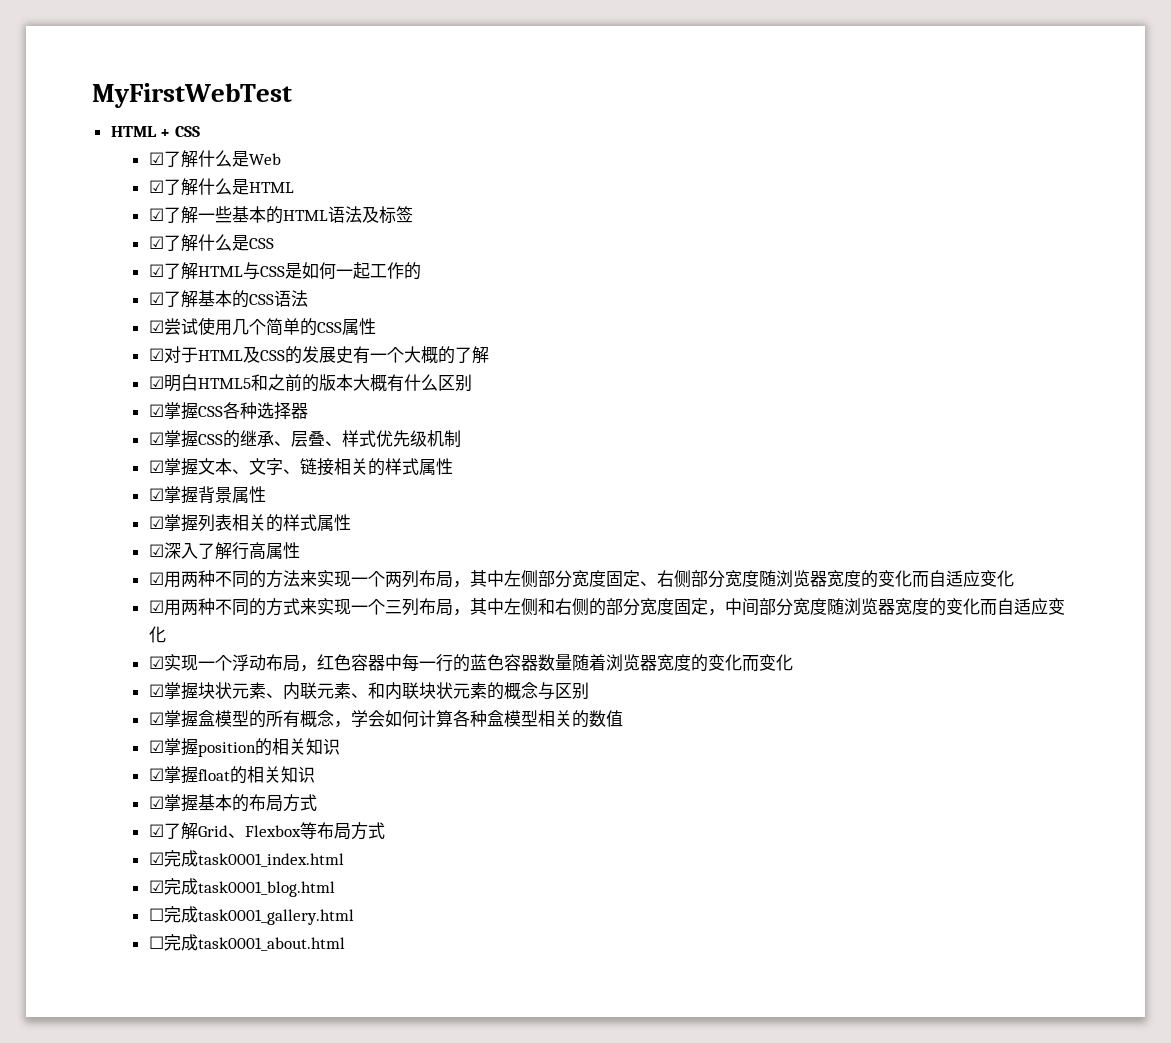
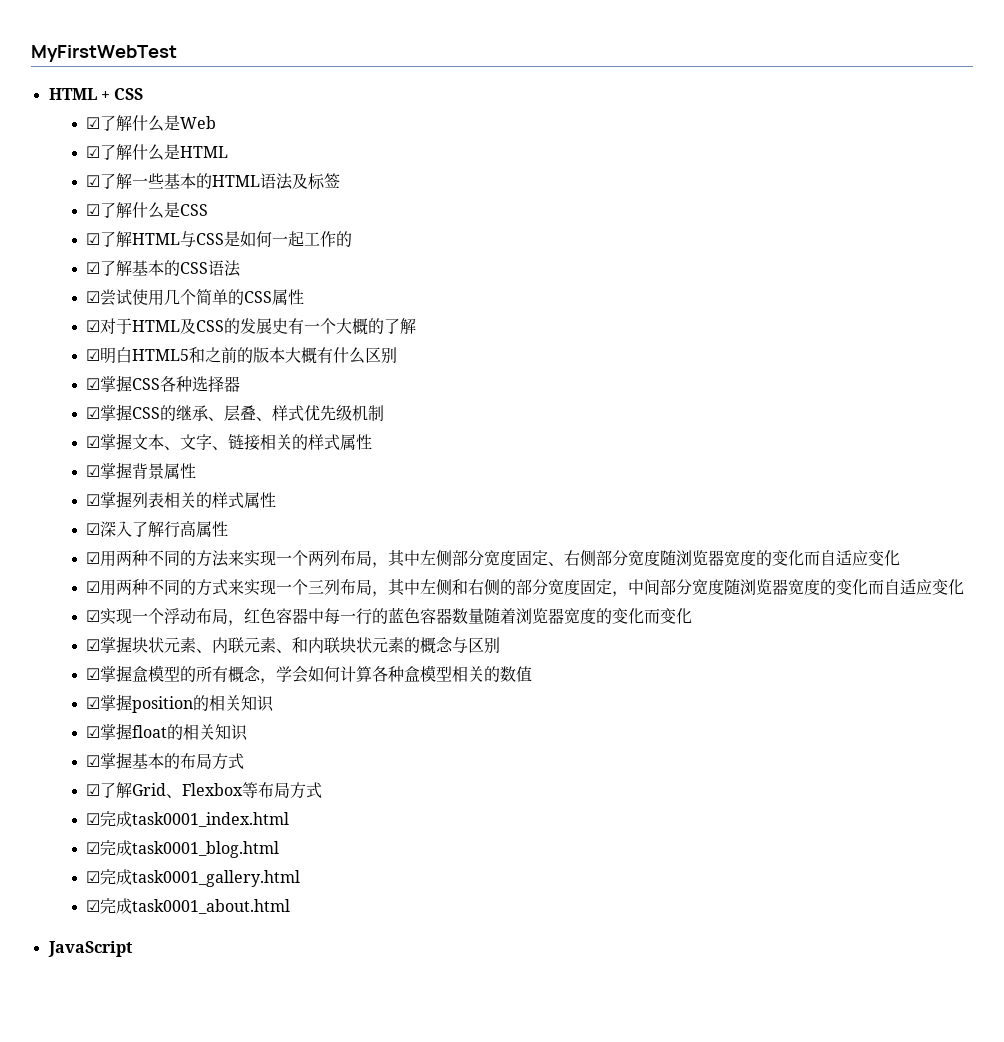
- ☐完成task0001_gallery.html
+ ☑完成task0001_gallery.html
- ☐完成task0001_about.html
+ ☑完成task0001_about.html
+ JavaScript

